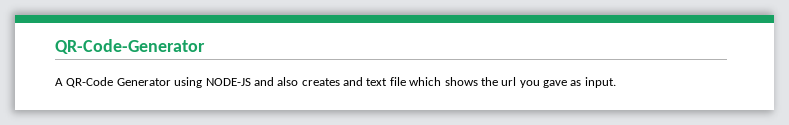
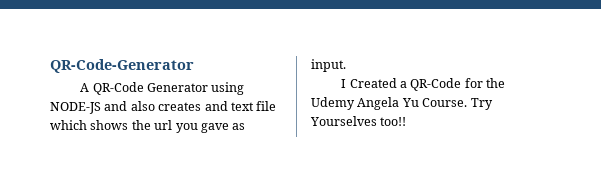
+ I Created a QR-Code for the Udemy Angela Yu Course. Try Yourselves too!!

